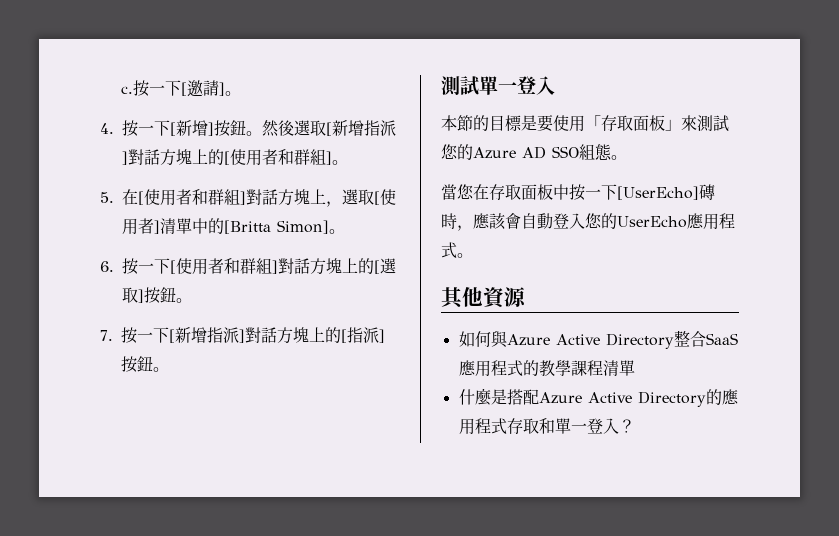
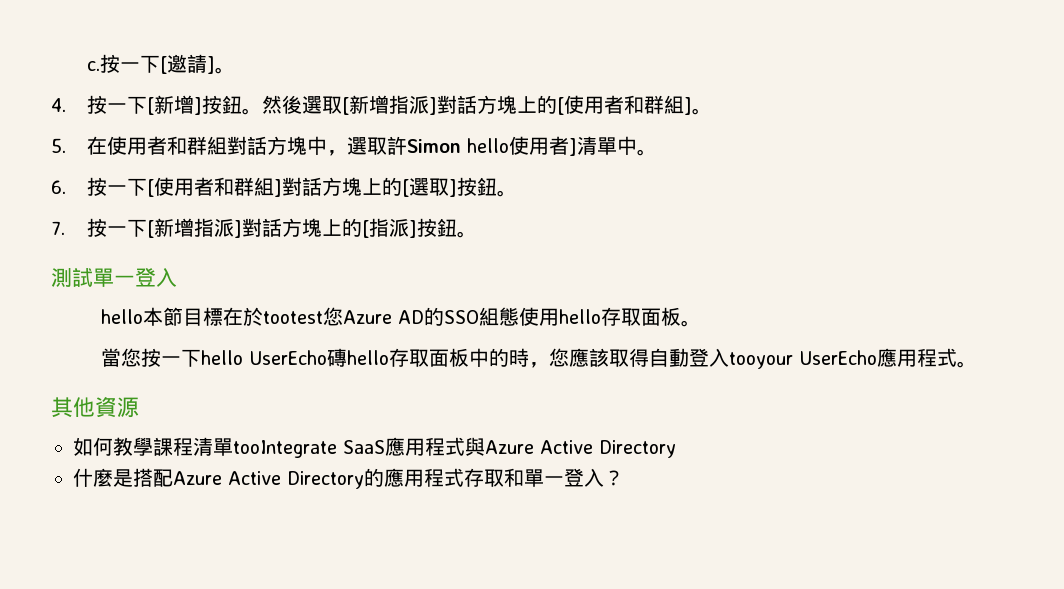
- 5.在[使用者和群組]對話方塊上，選取[使用者]清單中的[Britta Simon]。
+ 5.在使用者和群組對話方塊中，選取許Simon hello使用者]清單中。
- 本節的目標是要使用「存取面板」來測試您的Azure AD SSO組態。
- 當您在存取面板中按一下[UserEcho]磚時，應該會自動登入您的UserEcho應用程式。
+ hello本節目標在於tootest您Azure AD的SSO組態使用hello存取面板。
+ 當您按一下hello UserEcho磚hello存取面板中的時，您應該取得自動登入tooyour UserEcho應用程式。
- 如何與Azure Active Directory整合SaaS應用程式的教學課程清單
+ 如何教學課程清單tooIntegrate SaaS應用程式與Azure Active Directory

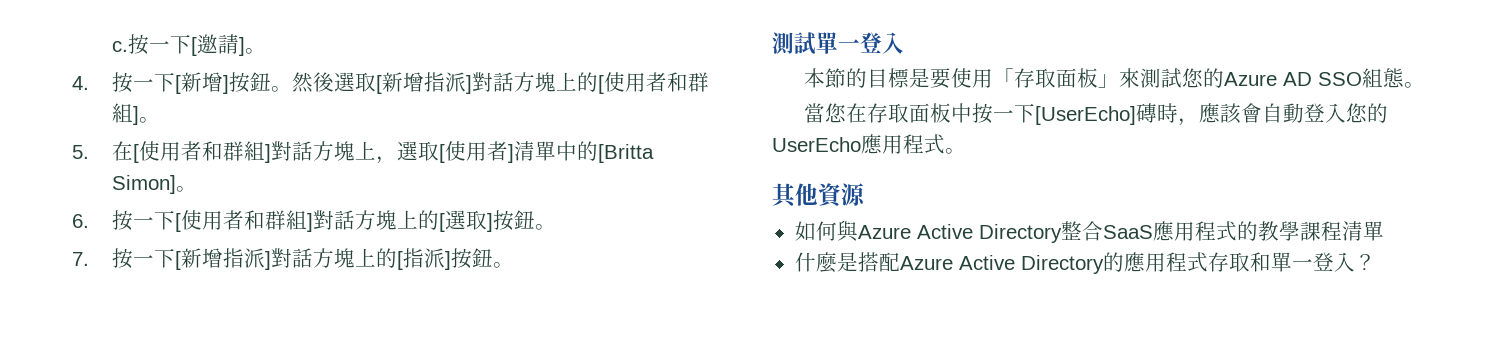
- 5.在使用者和群組對話方塊中，選取許Simon hello使用者]清單中。
+ 5.在[使用者和群組]對話方塊上，選取[使用者]清單中的[Britta Simon]。
- hello本節目標在於tootest您Azure AD的SSO組態使用hello存取面板。
- 當您按一下hello UserEcho磚hello存取面板中的時，您應該取得自動登入tooyour UserEcho應用程式。
+ 本節的目標是要使用「存取面板」來測試您的Azure AD SSO組態。
+ 當您在存取面板中按一下[UserEcho]磚時，應該會自動登入您的UserEcho應用程式。
- 如何教學課程清單tooIntegrate SaaS應用程式與Azure Active Directory
+ 如何與Azure Active Directory整合SaaS應用程式的教學課程清單

